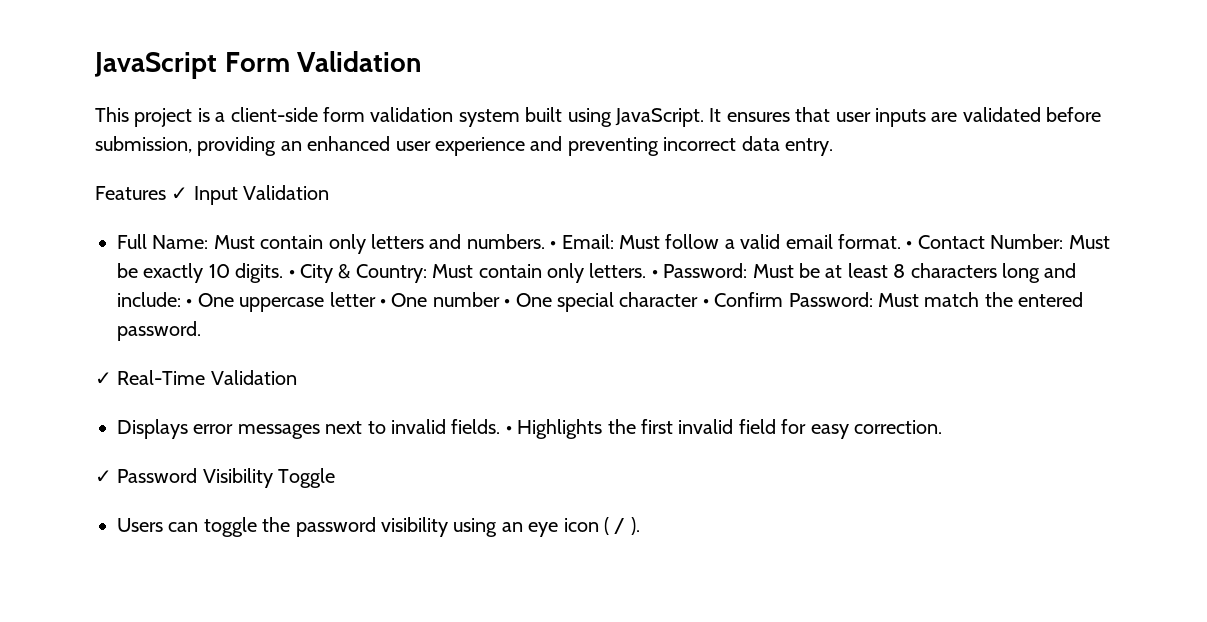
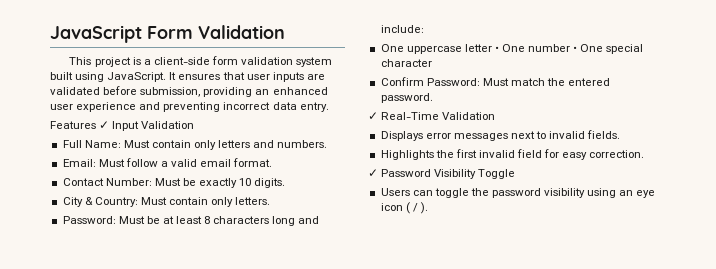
- Full Name: Must contain only letters and numbers. • Email: Must follow a valid email format. • Contact Number: Must be exactly 10 digits. • City & Country: Must contain only letters. • Password: Must be at least 8 characters long and include: • One uppercase letter • One number • One special character • Confirm Password: Must match the entered password.
+ Full Name: Must contain only letters and numbers.
+ Email: Must follow a valid email format.
+ Contact Number: Must be exactly 10 digits.
+ City & Country: Must contain only letters.
+ Password: Must be at least 8 characters long and include:
+ One uppercase letter • One number • One special character
+ Confirm Password: Must match the entered password.
- Displays error messages next to invalid fields. • Highlights the first invalid field for easy correction.
+ Displays error messages next to invalid fields.
+ Highlights the first invalid field for easy correction.

